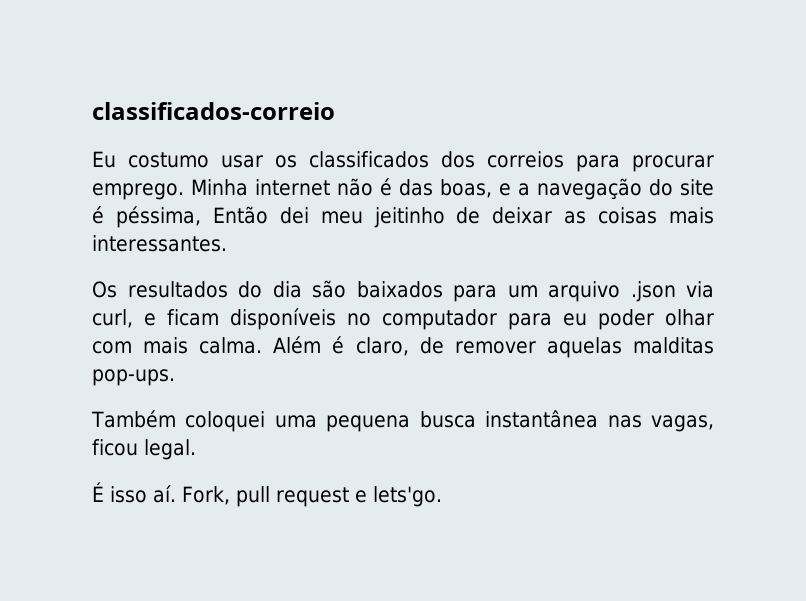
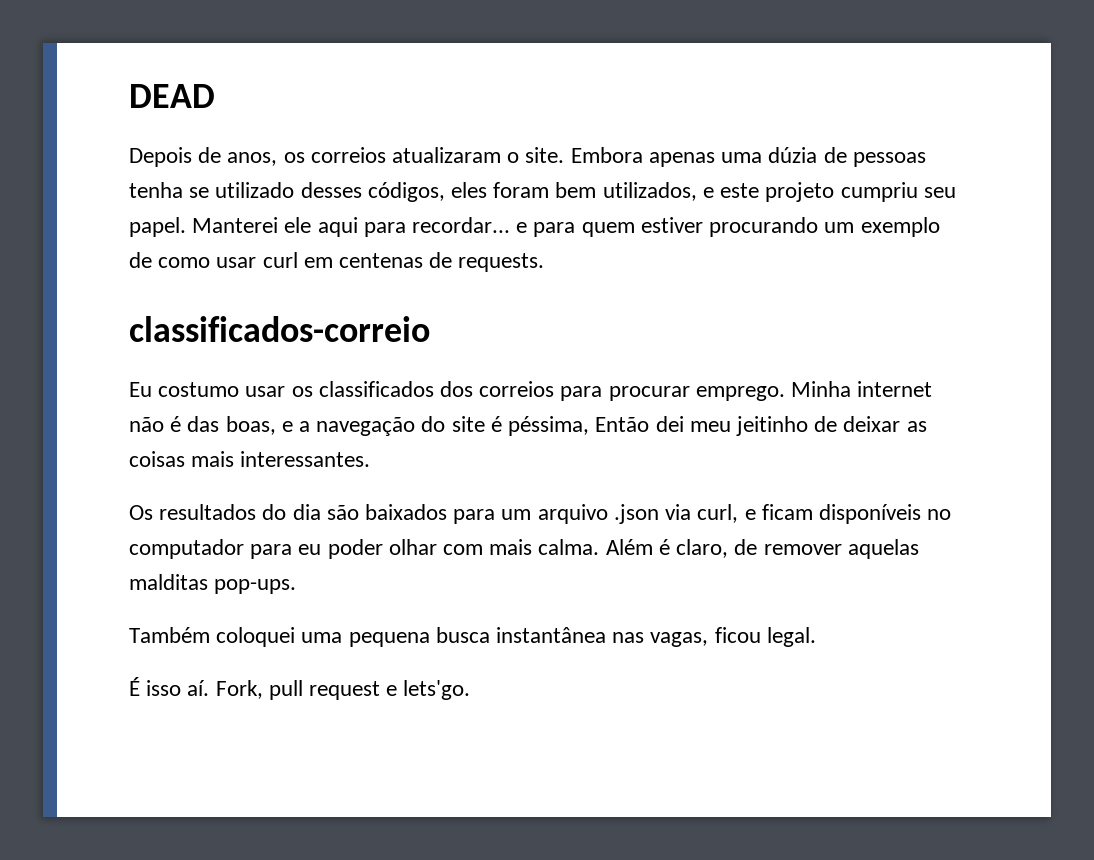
+ DEAD
+ Depois de anos, os correios atualizaram o site. Embora apenas uma dúzia de pessoas tenha se utilizado desses códigos, eles foram bem utilizados, e este projeto cumpriu seu papel. Manterei ele aqui para recordar... e para quem estiver procurando um exemplo de como usar curl em centenas de requests.

